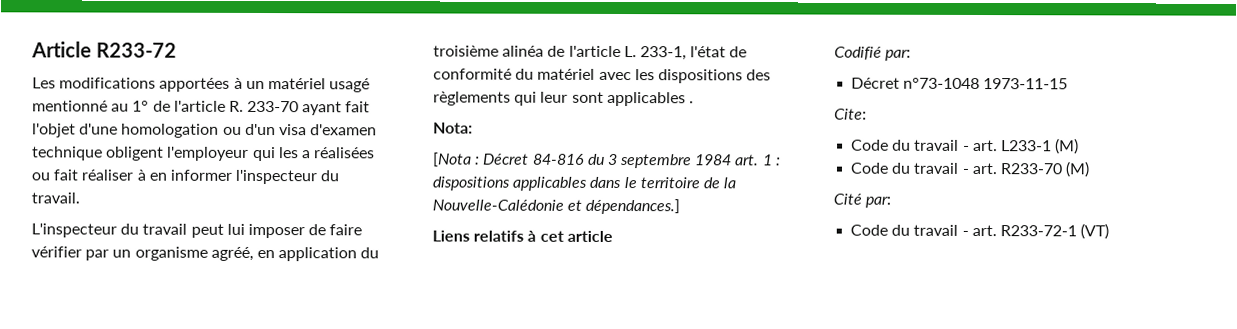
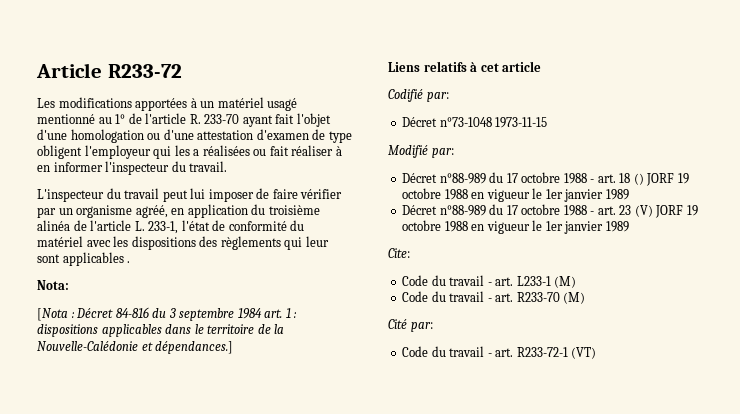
- Les modifications apportées à un matériel usagé mentionné au 1° de l'article R. 233-70 ayant fait l'objet d'une homologation ou d'un visa d'examen technique obligent l'employeur qui les a réalisées ou fait réaliser à en informer l'inspecteur du travail.
+ Les modifications apportées à un matériel usagé mentionné au 1° de l'article R. 233-70 ayant fait l'objet d'une homologation ou d'une attestation d'examen de type obligent l'employeur qui les a réalisées ou fait réaliser à en informer l'inspecteur du travail.
+ Modifié par:
+ Décret n°88-989 du 17 octobre 1988 - art. 18 () JORF 19 octobre 1988 en vigueur le 1er janvier 1989
+ Décret n°88-989 du 17 octobre 1988 - art. 23 (V) JORF 19 octobre 1988 en vigueur le 1er janvier 1989

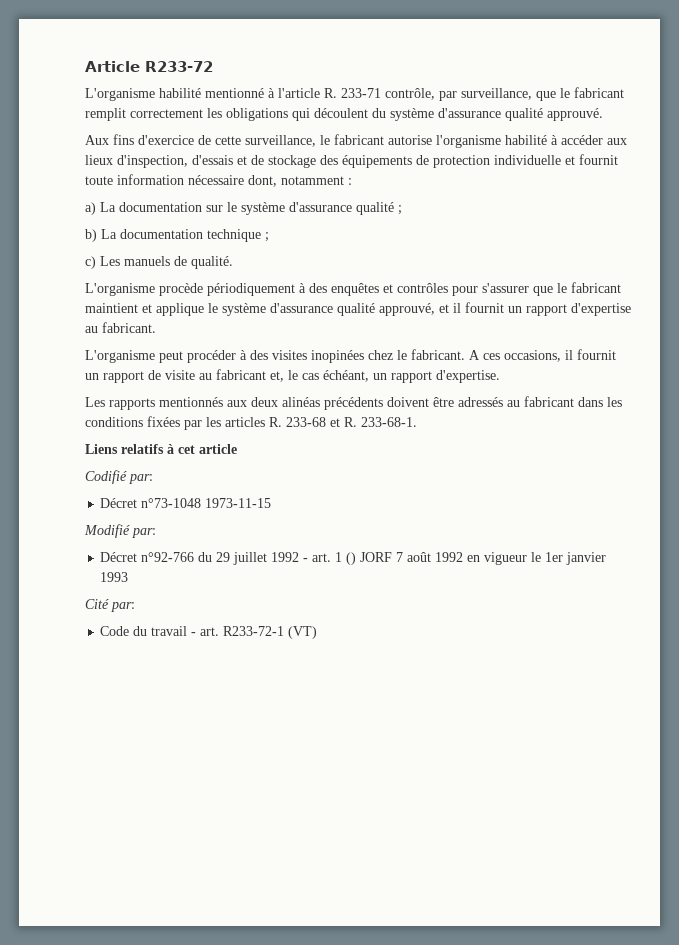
- Les modifications apportées à un matériel usagé mentionné au 1° de l'article R. 233-70 ayant fait l'objet d'une homologation ou d'une attestation d'examen de type obligent l'employeur qui les a réalisées ou fait réaliser à en informer l'inspecteur du travail.
- L'inspecteur du travail peut lui imposer de faire vérifier par un organisme agréé, en application du troisième alinéa de l'article L. 233-1, l'état de conformité du matériel avec les dispositions des règlements qui leur sont applicables .
- Nota:
- [Nota : Décret 84-816 du 3 septembre 1984 art. 1 : dispositions applicables dans le territoire de la Nouvelle-Calédonie et dépendances.]
+ L'organisme habilité mentionné à l'article R. 233-71 contrôle, par surveillance, que le fabricant remplit correctement les obligations qui découlent du système d'assurance qualité approuvé.
+ Aux fins d'exercice de cette surveillance, le fabricant autorise l'organisme habilité à accéder aux lieux d'inspection, d'essais et de stockage des équipements de protection individuelle et fournit toute information nécessaire dont, notamment :
+ a) La documentation sur le système d'assurance qualité ;
+ b) La documentation technique ;
+ c) Les manuels de qualité.
+ L'organisme procède périodiquement à des enquêtes et contrôles pour s'assurer que le fabricant maintient et applique le système d'assurance qualité approuvé, et il fournit un rapport d'expertise au fabricant.
+ L'organisme peut procéder à des visites inopinées chez le fabricant. A ces occasions, il fournit un rapport de visite au fabricant et, le cas échéant, un rapport d'expertise.
+ Les rapports mentionnés aux deux alinéas précédents doivent être adressés au fabricant dans les conditions fixées par les articles R. 233-68 et R. 233-68-1.
- Décret n°88-989 du 17 octobre 1988 - art. 18 () JORF 19 octobre 1988 en vigueur le 1er janvier 1989
- Décret n°88-989 du 17 octobre 1988 - art. 23 (V) JORF 19 octobre 1988 en vigueur le 1er janvier 1989
- Cite:
- Code du travail - art. L233-1 (M)
- Code du travail - art. R233-70 (M)
+ Décret n°92-766 du 29 juillet 1992 - art. 1 () JORF 7 août 1992 en vigueur le 1er janvier 1993

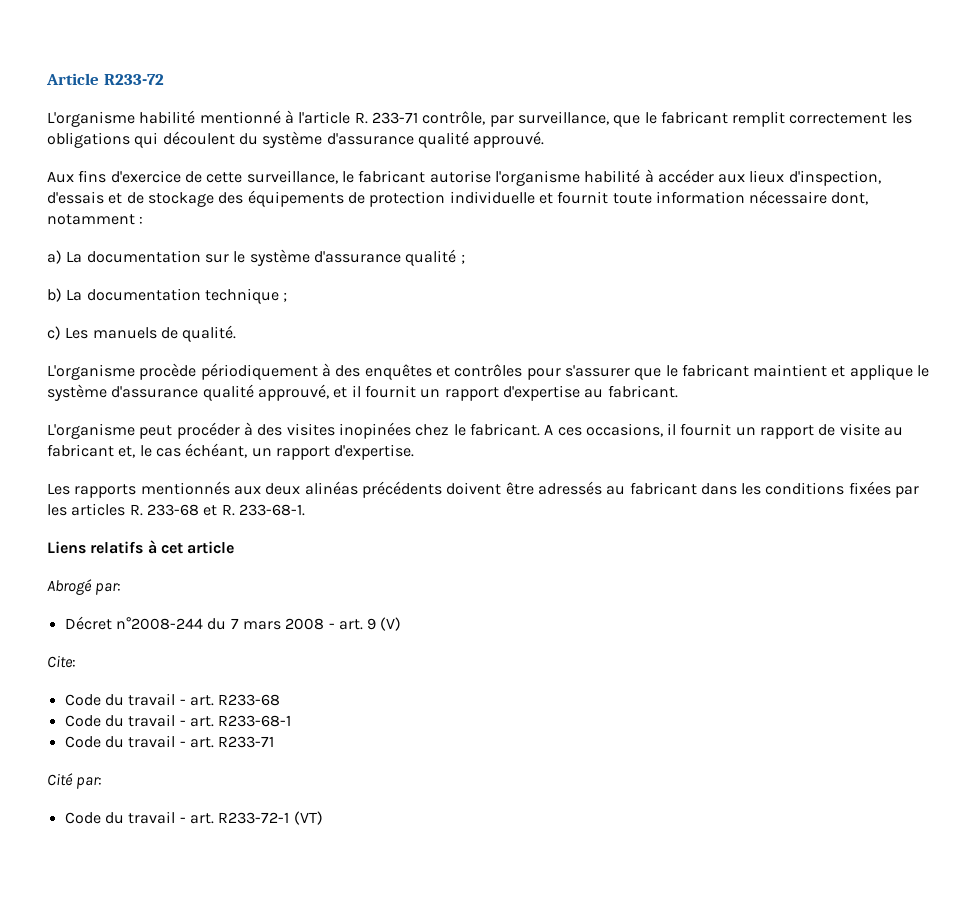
- Codifié par:
- Décret n°73-1048 1973-11-15
- Modifié par:
- Décret n°92-766 du 29 juillet 1992 - art. 1 () JORF 7 août 1992 en vigueur le 1er janvier 1993
+ Abrogé par:
+ Décret n°2008-244 du 7 mars 2008 - art. 9 (V)
+ Cite:
+ Code du travail - art. R233-68
+ Code du travail - art. R233-68-1
+ Code du travail - art. R233-71

